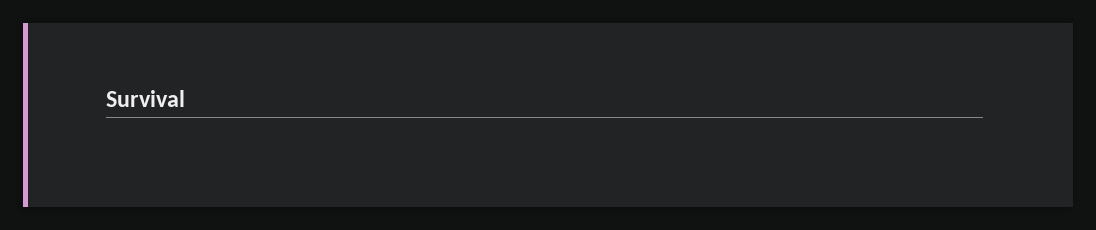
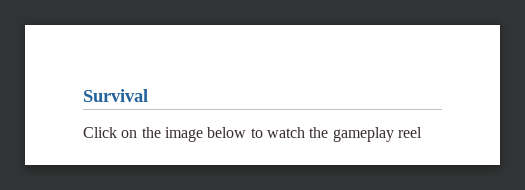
+ Click on the image below to watch the gameplay reel

